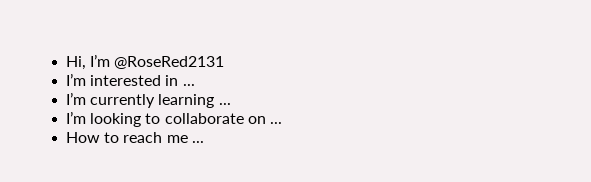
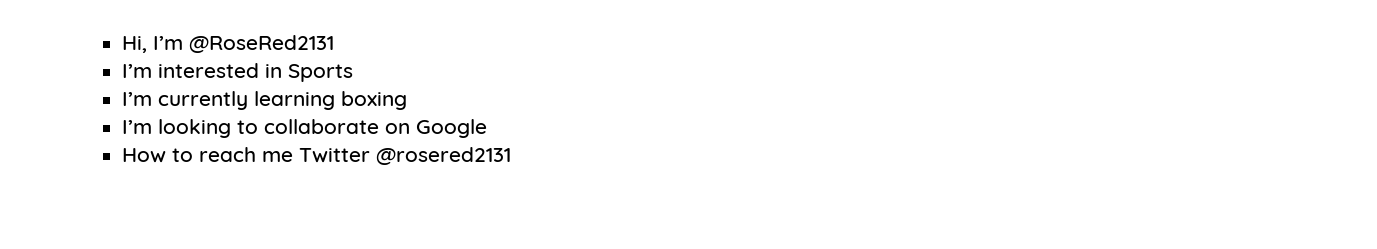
- I’m interested in ...
+ I’m interested in Sports
- I’m currently learning ...
+ I’m currently learning boxing
- I’m looking to collaborate on ...
+ I’m looking to collaborate on Google
- How to reach me ...
+ How to reach me Twitter @rosered2131

